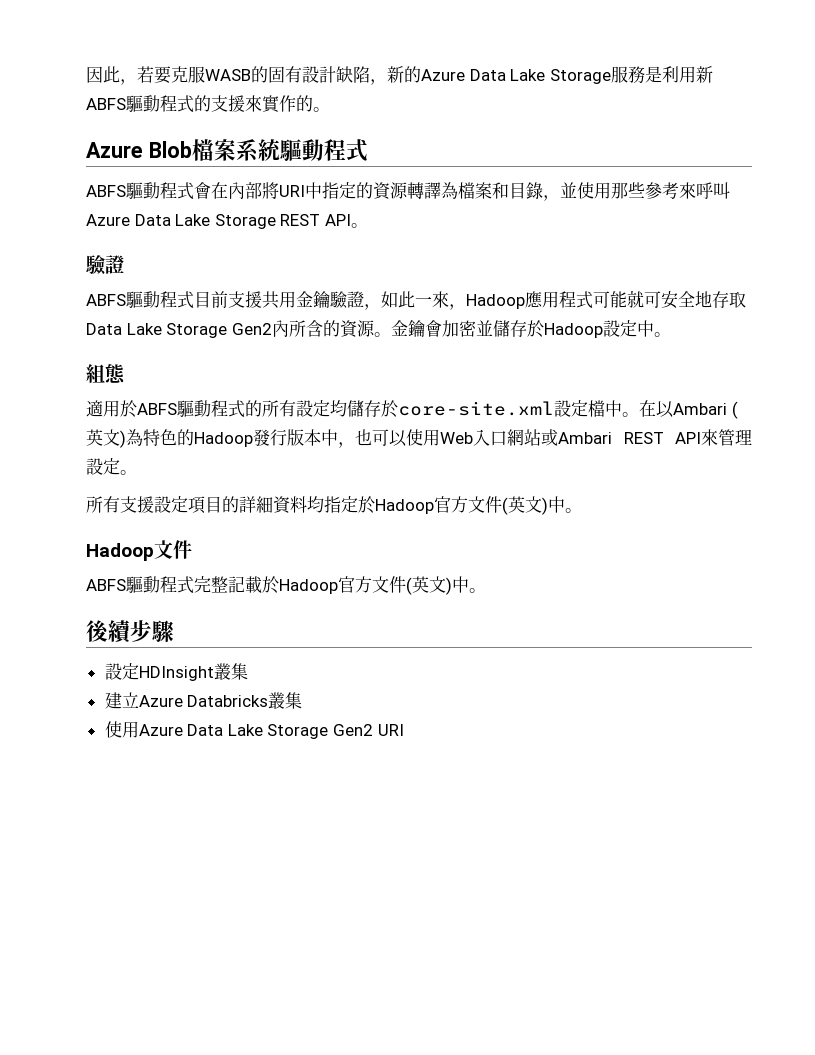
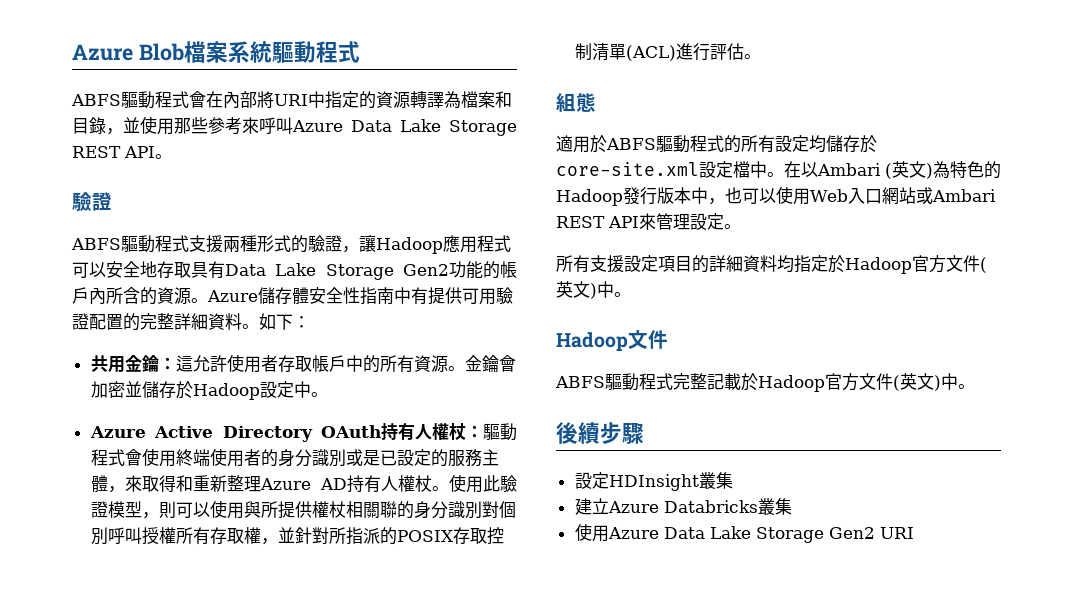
- 因此，若要克服WASB的固有設計缺陷，新的Azure Data Lake Storage服務是利用新ABFS驅動程式的支援來實作的。
- ABFS驅動程式目前支援共用金鑰驗證，如此一來，Hadoop應用程式可能就可安全地存取Data Lake Storage Gen2內所含的資源。
+ ABFS驅動程式支援兩種形式的驗證，讓Hadoop應用程式可以安全地存取具有Data Lake Storage Gen2功能的帳戶內所含的資源。
+ Azure儲存體安全性指南中有提供可用驗證配置的完整詳細資料。如下：
+ 共用金鑰：這允許使用者存取帳戶中的所有資源。
+ Azure Active Directory OAuth持有人權杖：驅動程式會使用終端使用者的身分識別或是已設定的服務主體，來取得和重新整理Azure AD持有人權杖。使用此驗證模型，則可以使用與所提供權杖相關聯的身分識別對個別呼叫授權所有存取權，並針對所指派的POSIX存取控制清單(ACL)進行評估。

